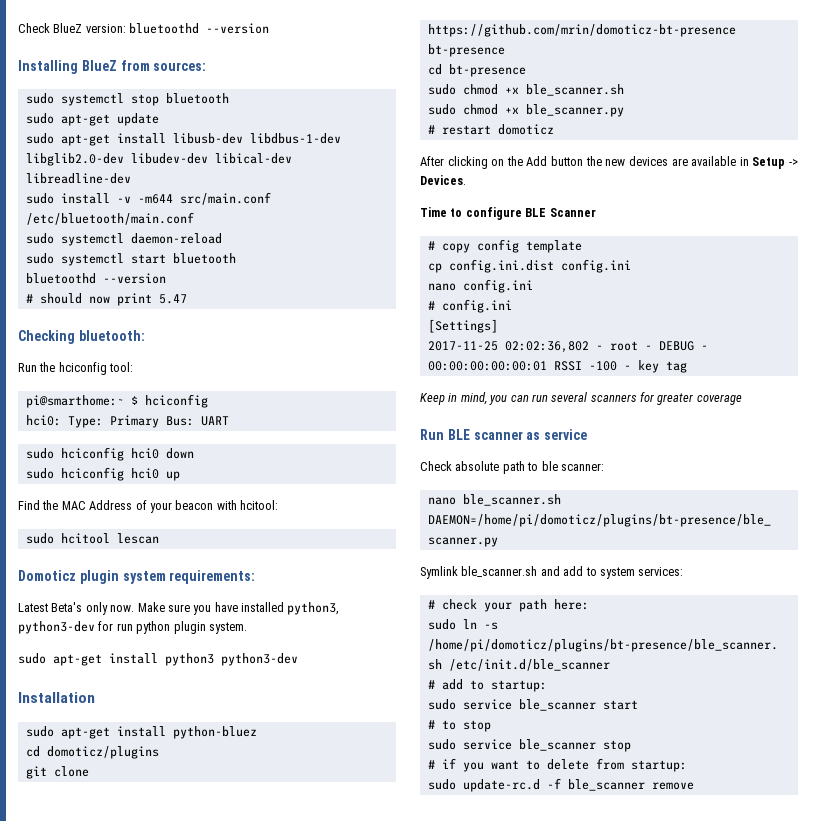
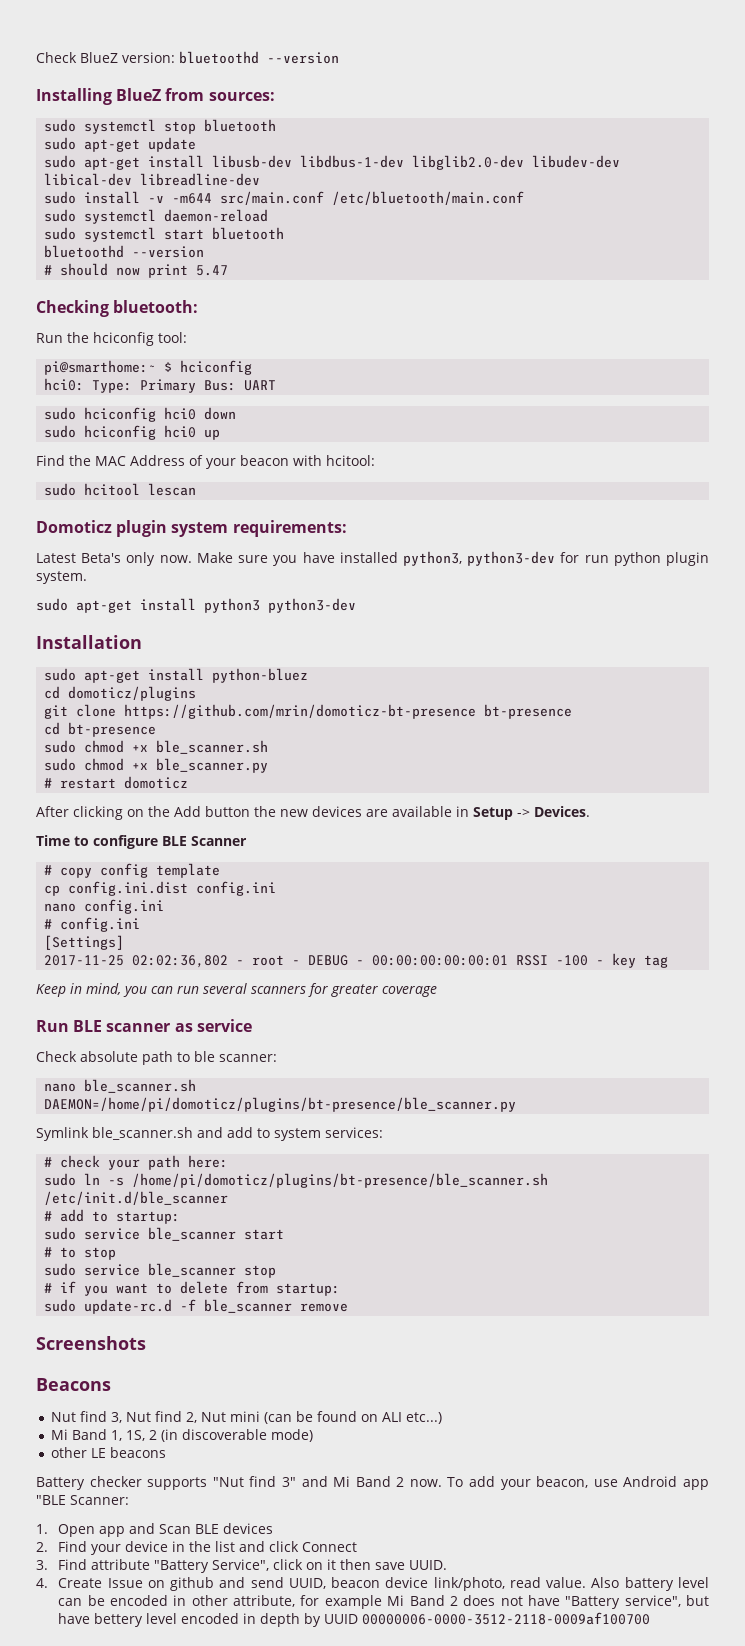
+ Screenshots
+ Beacons
+ Nut find 3, Nut find 2, Nut mini (can be found on ALI etc...)
+ Mi Band 1, 1S, 2 (in discoverable mode)
+ other LE beacons
+ Battery checker supports "Nut find 3" and Mi Band 2 now. To add your beacon, use Android app "BLE Scanner:
+ 1. Open app and Scan BLE devices
+ 2. Find your device in the list and click Connect
+ 3. Find attribute "Battery Service", click on it then save UUID.
+ 4. Create Issue on github and send UUID, beacon device link/photo, read value. Also battery level can be encoded in other attribute, for example Mi Band 2 does not have "Battery service", but have bettery level encoded in depth by UUID 00000006-0000-3512-2118-0009af100700

